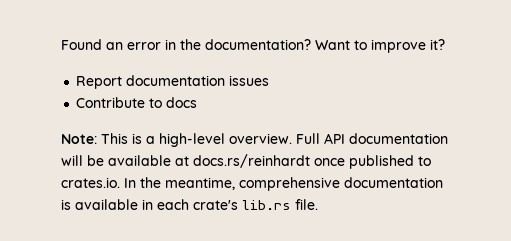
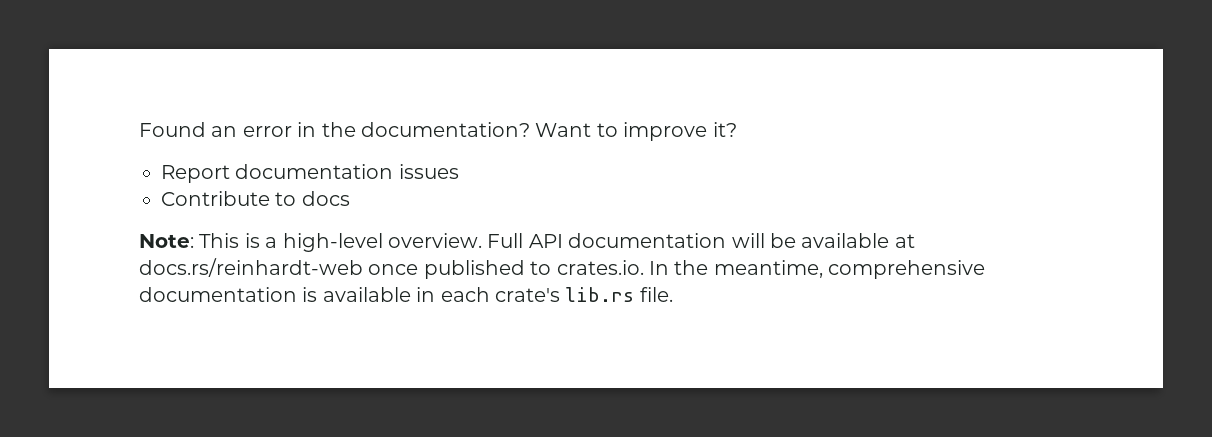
- Full API documentation will be available at docs.rs/reinhardt once published to crates.io. In the meantime, comprehensive documentation is available in each crate's lib.rs file.
+ Full API documentation will be available at docs.rs/reinhardt-web once published to crates.io. In the meantime, comprehensive documentation is available in each crate's lib.rs file.

